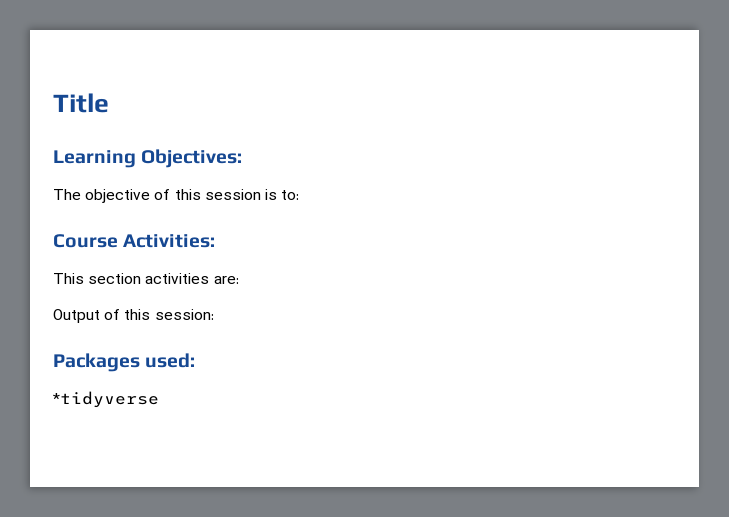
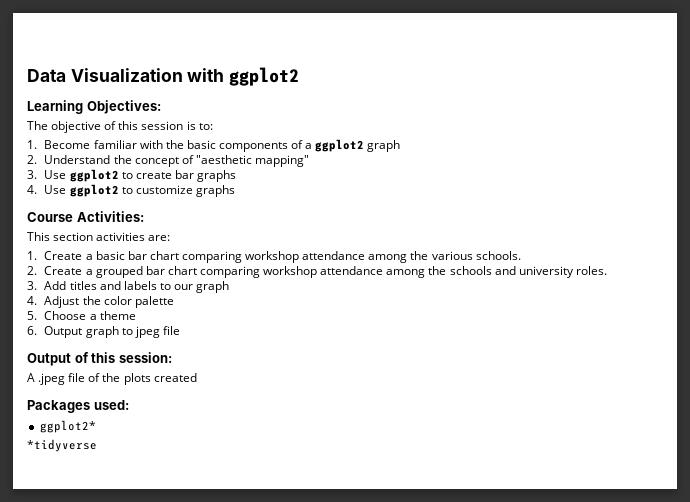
- Title
+ Data Visualization with ggplot2
+ 1. Become familiar with the basic components of a ggplot2 graph
+ 2. Understand the concept of "aesthetic mapping"
+ 3. Use ggplot2 to create bar graphs
+ 4. Use ggplot2 to customize graphs
+ 1. Create a basic bar chart comparing workshop attendance among the various schools.
+ 2. Create a grouped bar chart comparing workshop attendance among the schools and university roles.
+ 3. Add titles and labels to our graph
+ 4. Adjust the color palette
+ 5. Choose a theme
+ 6. Output graph to jpeg file
  Output of this session:
+ A .jpeg file of the plots created
+ ggplot2*

